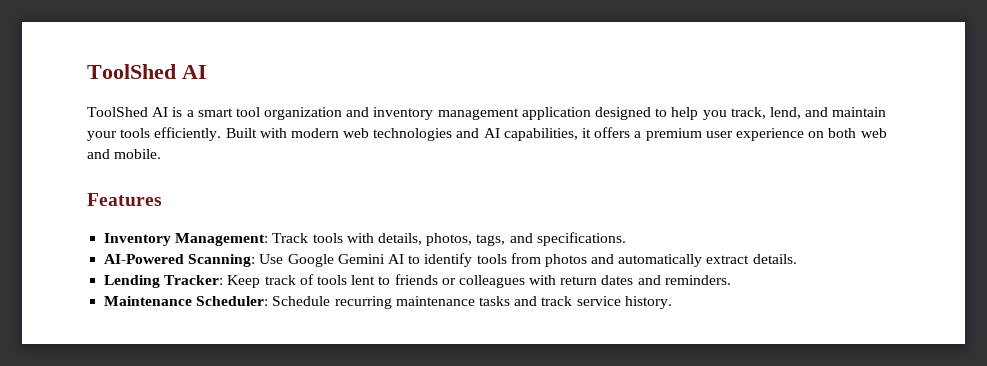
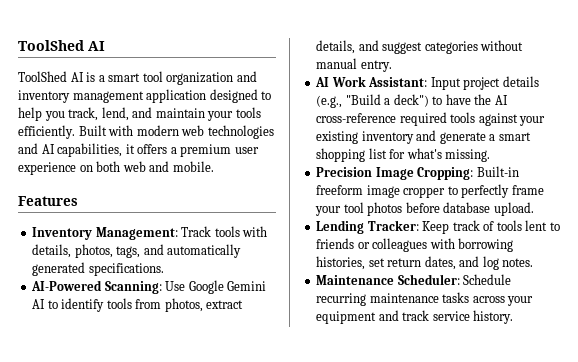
- Inventory Management: Track tools with details, photos, tags, and specifications.
+ Inventory Management: Track tools with details, photos, tags, and automatically generated specifications.
- AI-Powered Scanning: Use Google Gemini AI to identify tools from photos and automatically extract details.
+ AI-Powered Scanning: Use Google Gemini AI to identify tools from photos, extract details, and suggest categories without manual entry.
+ AI Work Assistant: Input project details (e.g., "Build a deck") to have the AI cross-reference required tools against your existing inventory and generate a smart shopping list for what's missing.
+ Precision Image Cropping: Built-in freeform image cropper to perfectly frame your tool photos before database upload.
- Lending Tracker: Keep track of tools lent to friends or colleagues with return dates and reminders.
+ Lending Tracker: Keep track of tools lent to friends or colleagues with borrowing histories, set return dates, and log notes.
- Maintenance Scheduler: Schedule recurring maintenance tasks and track service history.
+ Maintenance Scheduler: Schedule recurring maintenance tasks across your equipment and track service history.

